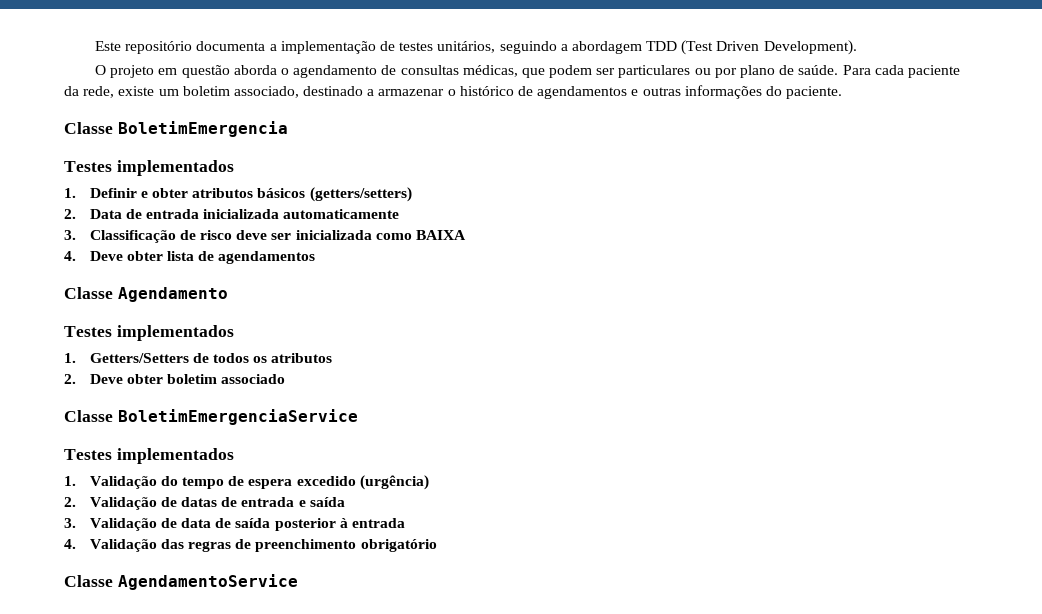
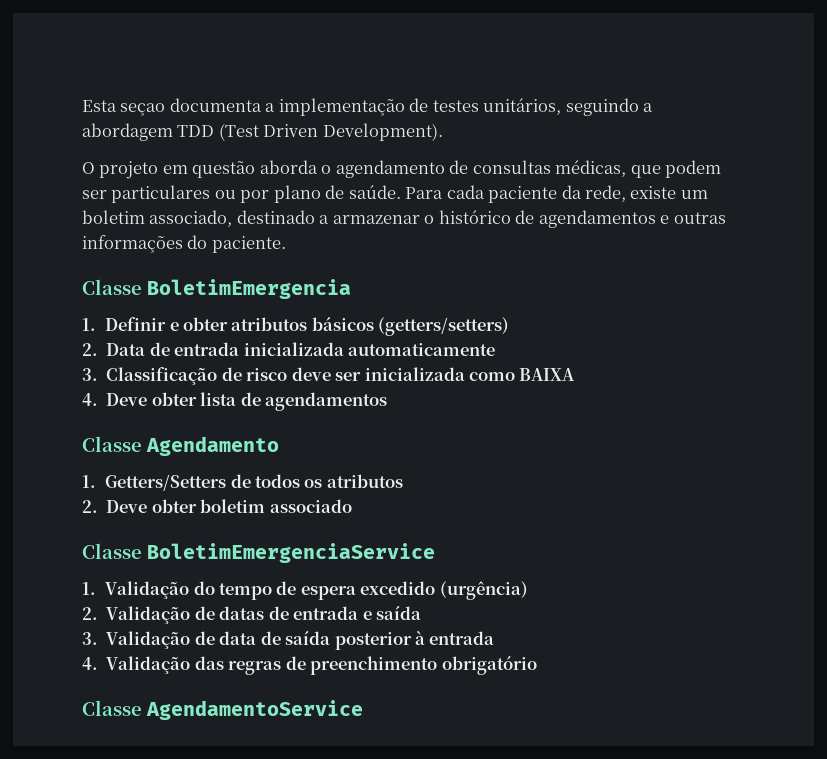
- Este repositório documenta a implementação de testes unitários, seguindo a abordagem TDD (Test Driven Development).
+ Esta seçao documenta a implementação de testes unitários, seguindo a abordagem TDD (Test Driven Development).
  Classe BoletimEmergencia
- Testes implementados
  Classe Agendamento
- Testes implementados
  Classe BoletimEmergenciaService
- Testes implementados

